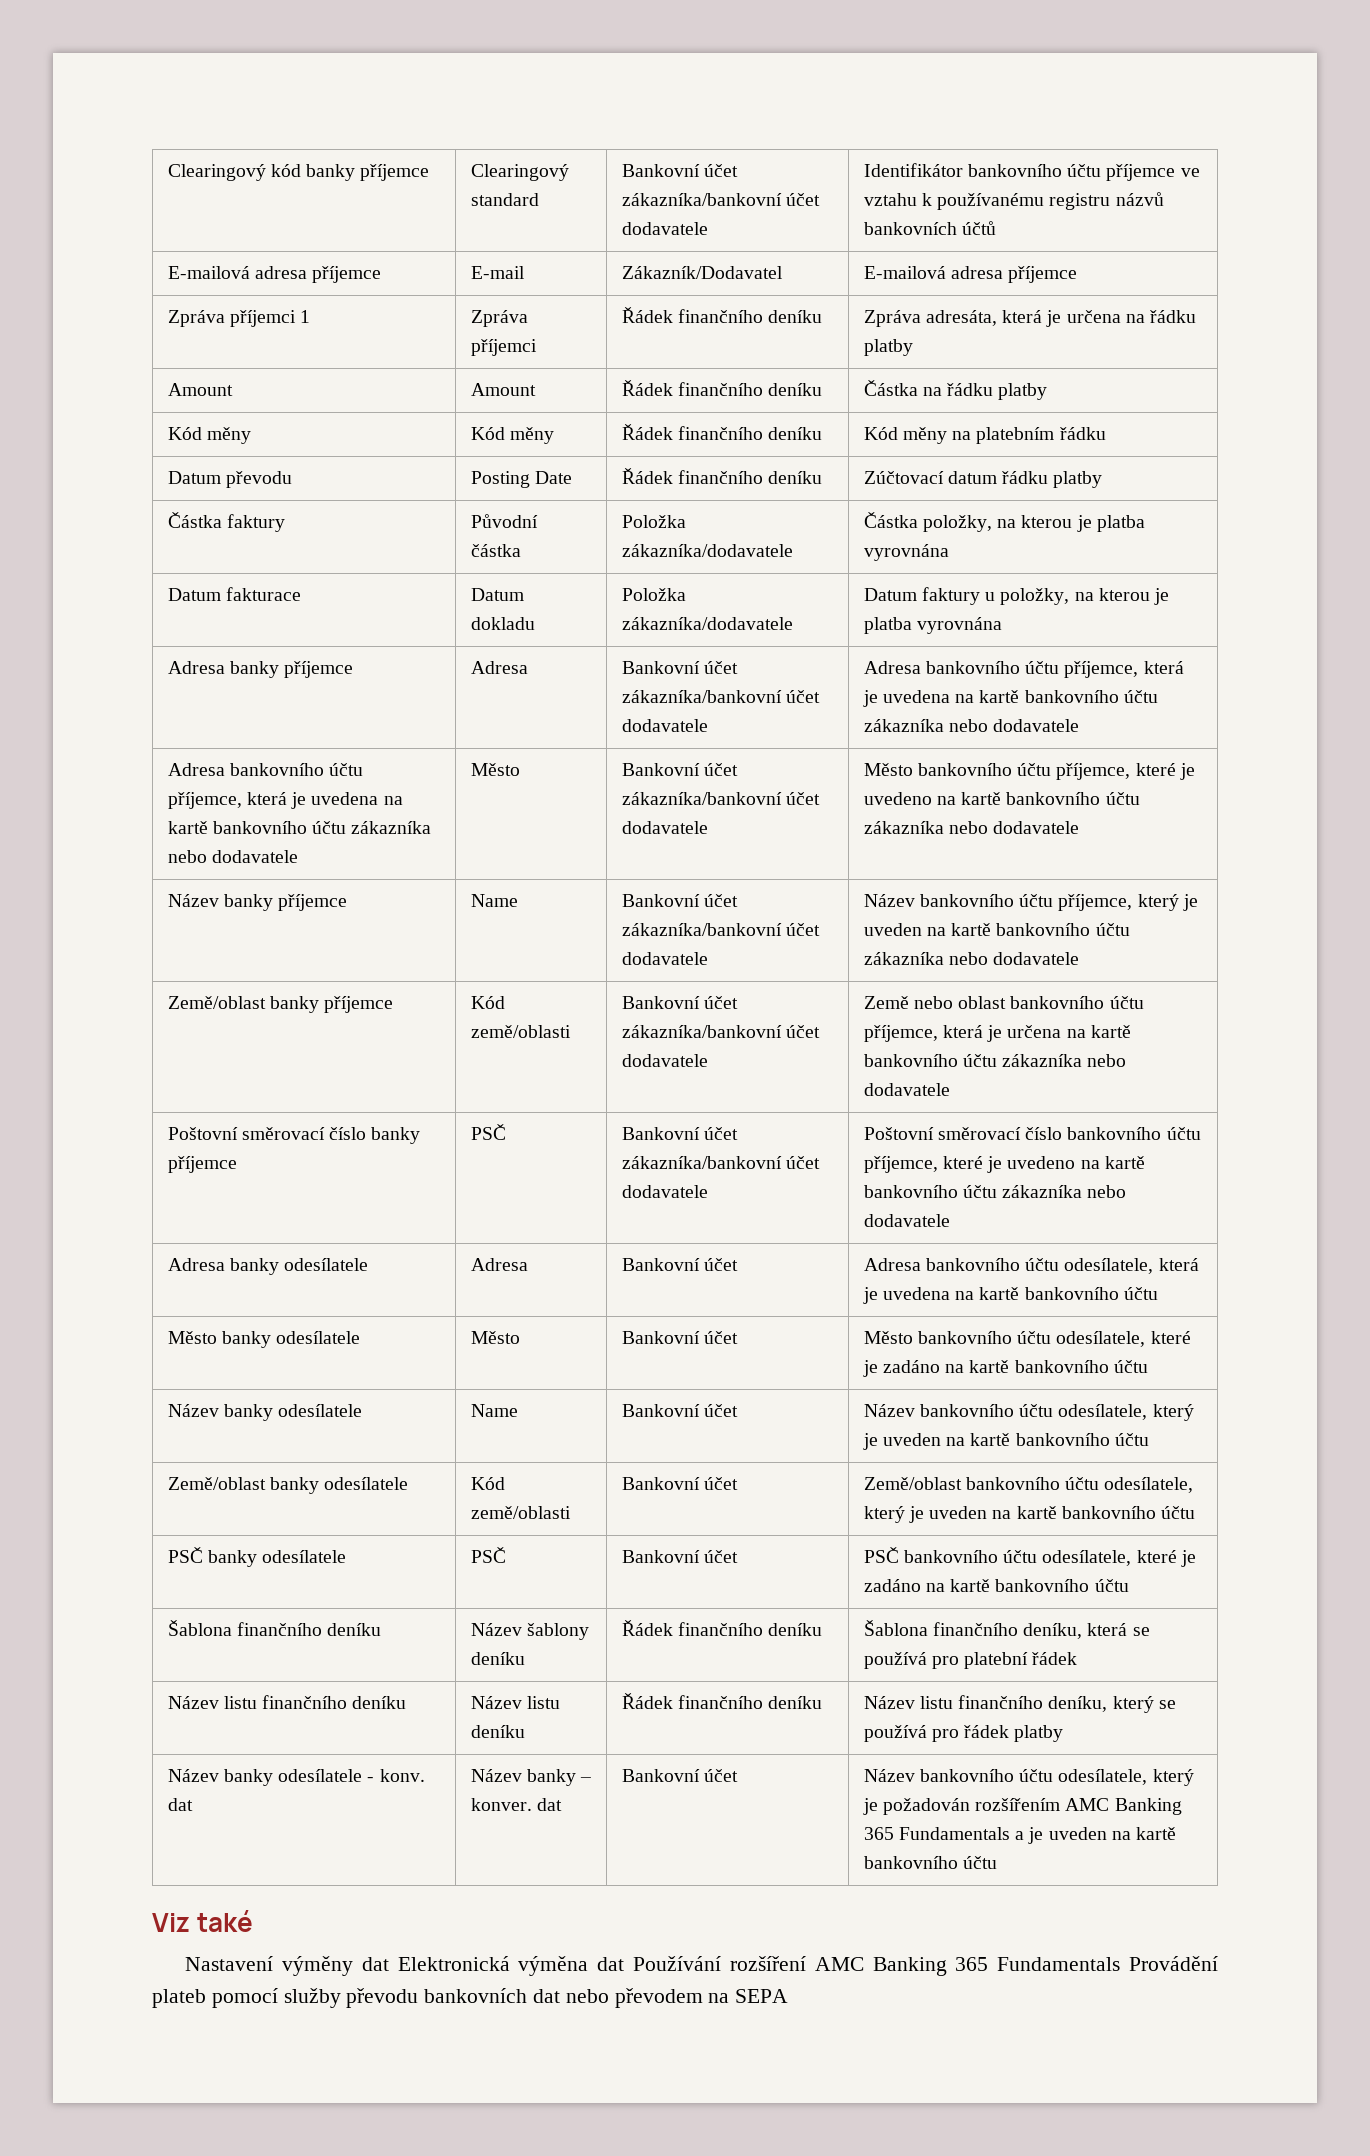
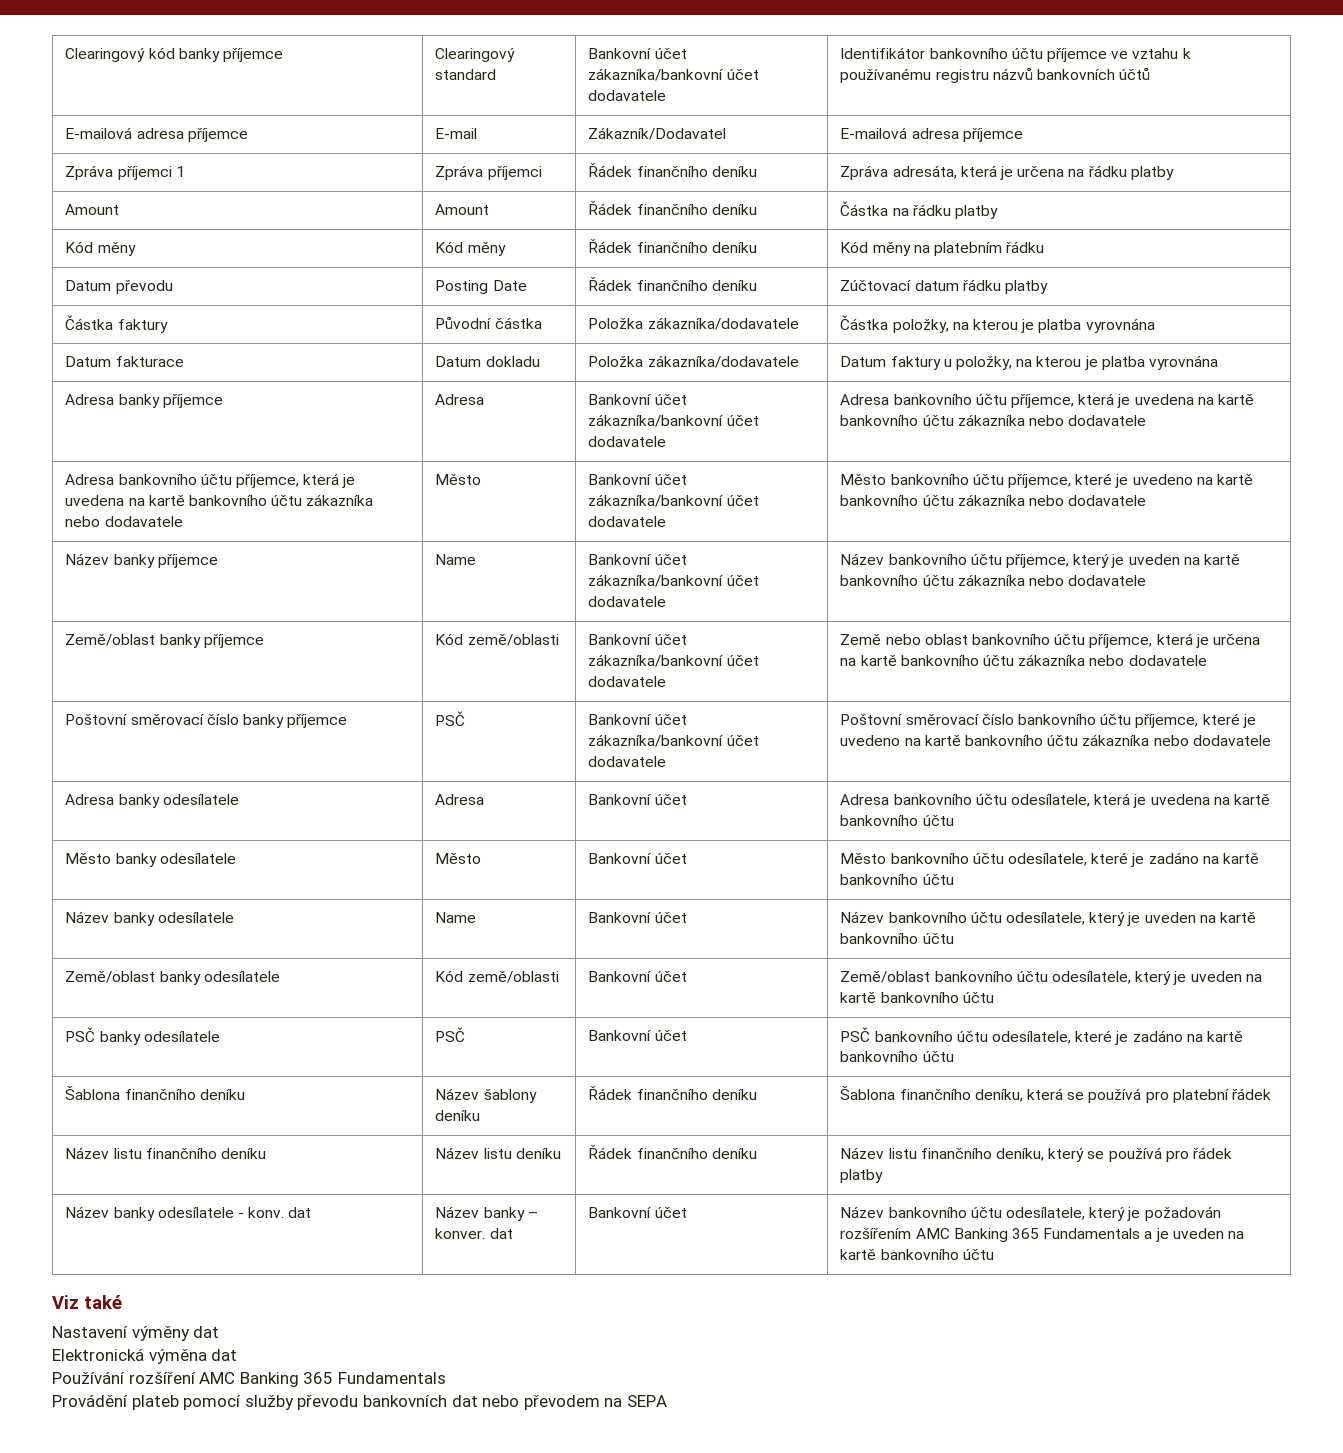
- Nastavení výměny dat Elektronická výměna dat Používání rozšíření AMC Banking 365 Fundamentals Provádění plateb pomocí služby převodu bankovních dat nebo převodem na SEPA
+ Nastavení výměny dat
+ Elektronická výměna dat
+ Používání rozšíření AMC Banking 365 Fundamentals
+ Provádění plateb pomocí služby převodu bankovních dat nebo převodem na SEPA

